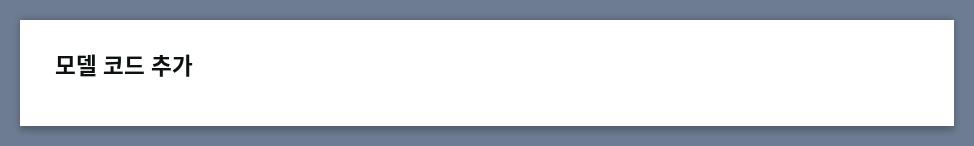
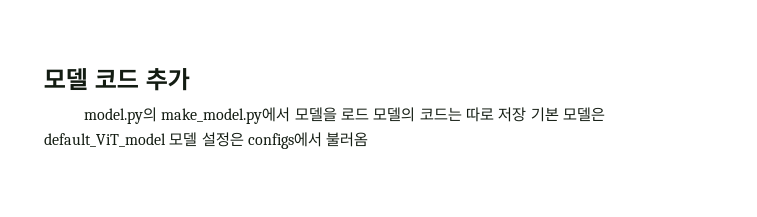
+ model.py의 make_model.py에서 모델을 로드 모델의 코드는 따로 저장 기본 모델은 default_ViT_model 모델 설정은 configs에서 불러옴

